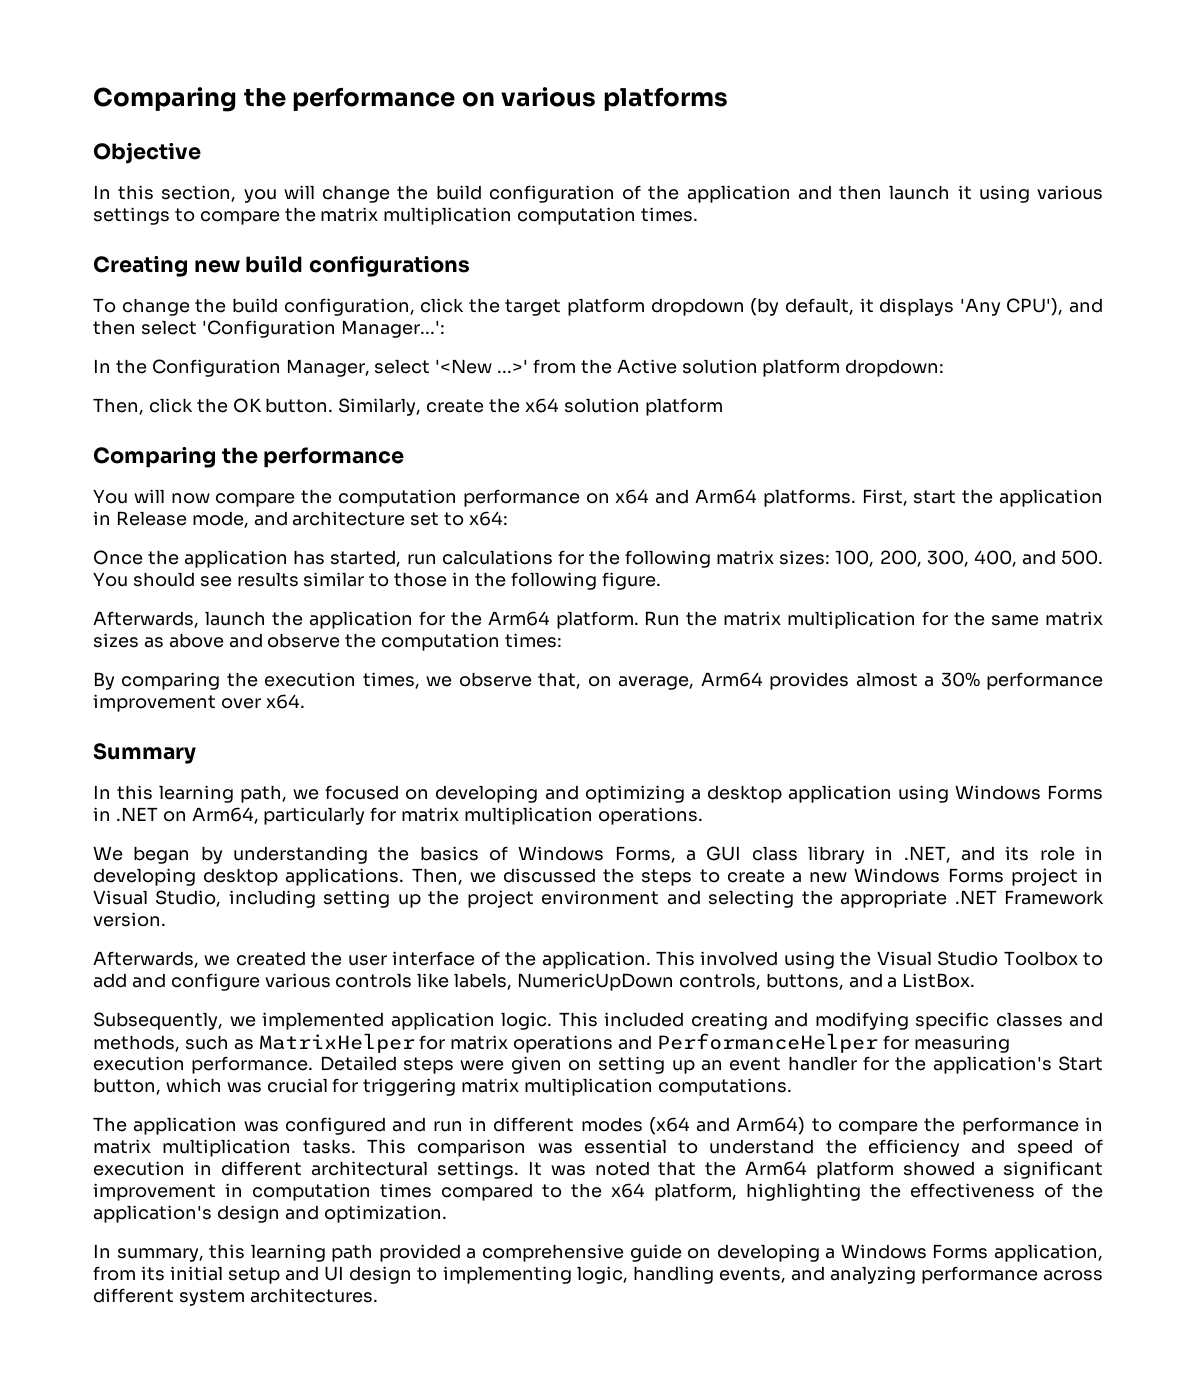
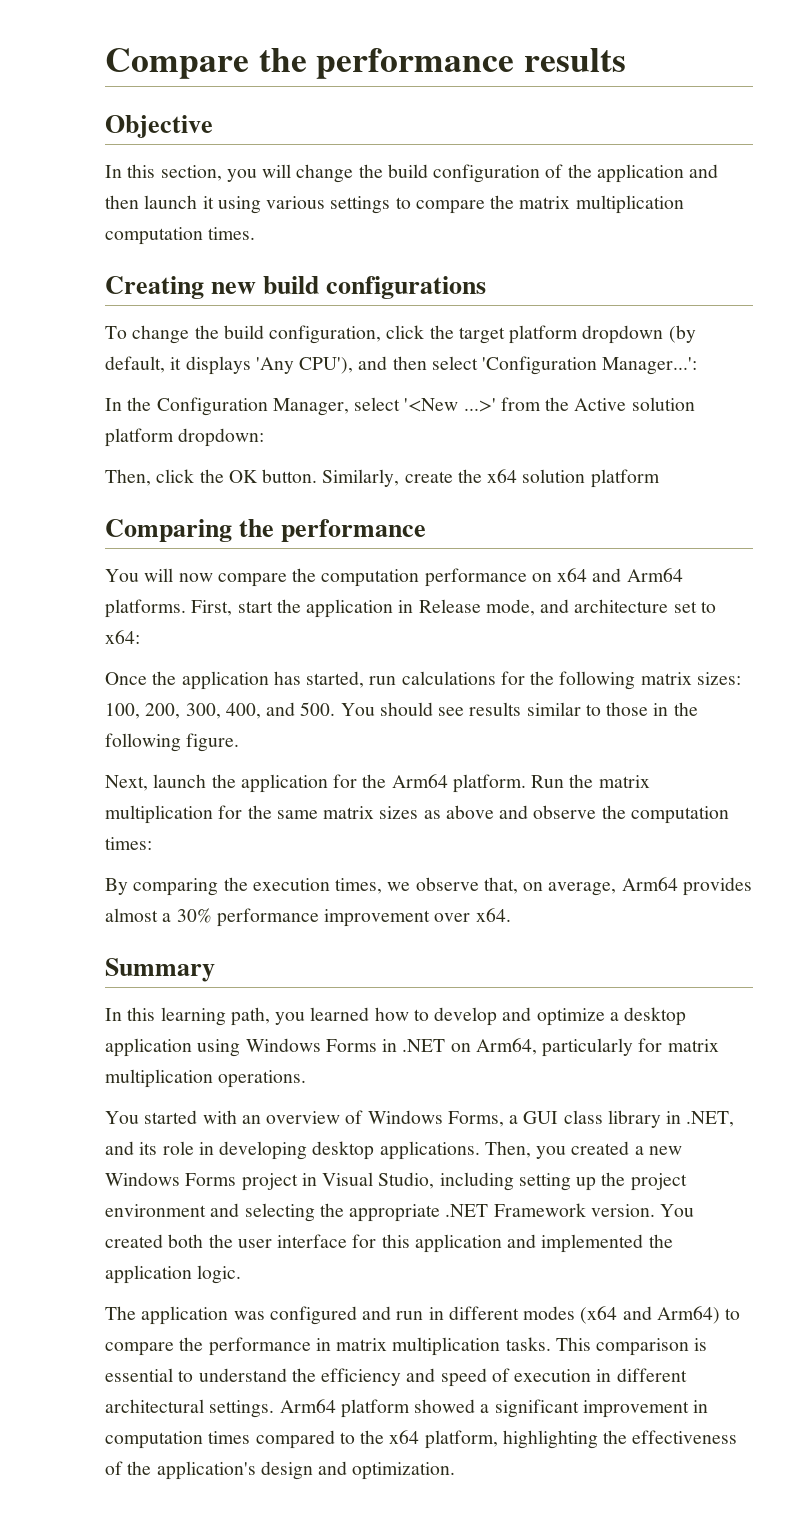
- Comparing the performance on various platforms
+ Compare the performance results
- Afterwards, launch the application for the Arm64 platform.
+ Next, launch the application for the Arm64 platform.
- In this learning path, we focused on developing and optimizing a desktop application using Windows Forms in .NET on Arm64, particularly for matrix multiplication operations.
+ In this learning path, you learned how to develop and optimize a desktop application using Windows Forms in .NET on Arm64, particularly for matrix multiplication operations.
- We began by understanding the basics of Windows Forms, a GUI class library in .NET, and its role in developing desktop applications.
+ You started with an overview of Windows Forms, a GUI class library in .NET, and its role in developing desktop applications.
- Then, we discussed the steps to create a new Windows Forms project in Visual Studio, including setting up the project environment and selecting the appropriate .NET Framework version.
- Afterwards, we created the user interface of the application. This involved using the Visual Studio Toolbox to add and configure various controls like labels, NumericUpDown controls, buttons, and a ListBox.
- Subsequently, we implemented application logic. This included creating and modifying specific classes and methods, such as MatrixHelper for matrix operations and PerformanceHelper for measuring execution performance. Detailed steps were given on setting up an event handler for the application's Start button, which was crucial for triggering matrix multiplication computations.
+ Then, you created a new Windows Forms project in Visual Studio, including setting up the project environment and selecting the appropriate .NET Framework version. You created both the user interface for this application and implemented the application logic.
- This comparison was essential to understand the efficiency and speed of execution in different architectural settings.
+ This comparison is essential to understand the efficiency and speed of execution in different architectural settings.
- It was noted that the Arm64 platform showed a significant improvement in computation times compared to the x64 platform, highlighting the effectiveness of the application's design and optimization.
+ Arm64 platform showed a significant improvement in computation times compared to the x64 platform, highlighting the effectiveness of the application's design and optimization.
- In summary, this learning path provided a comprehensive guide on developing a Windows Forms application, from its initial setup and UI design to implementing logic, handling events, and analyzing performance across different system architectures.

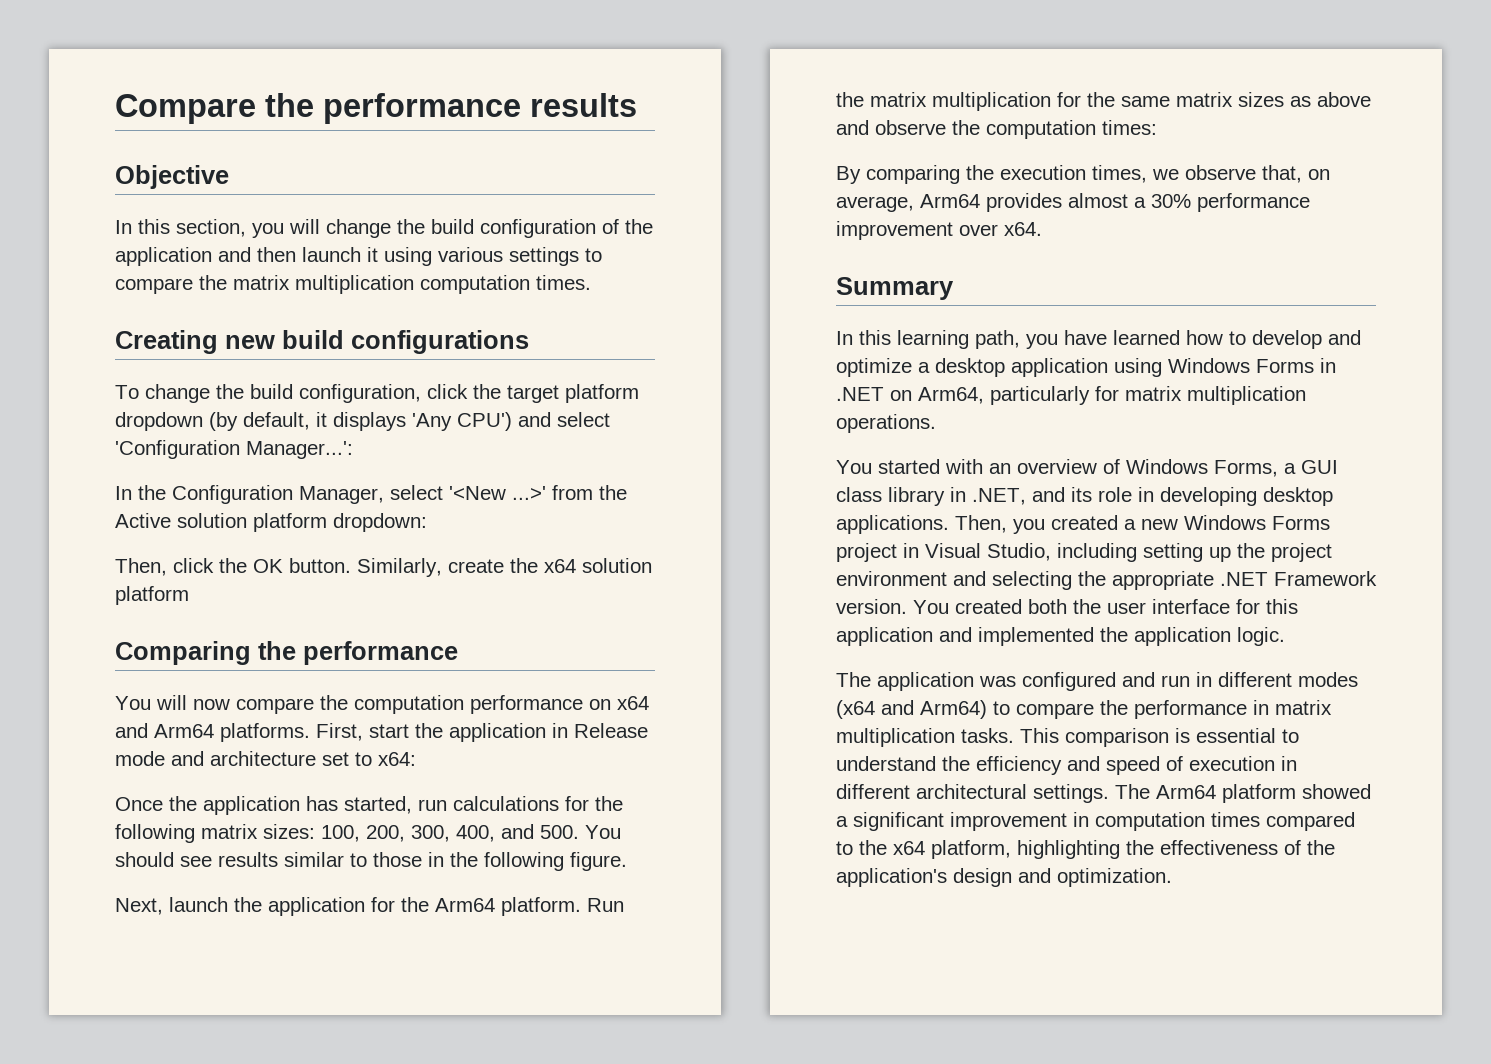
- To change the build configuration, click the target platform dropdown (by default, it displays 'Any CPU'), and then select 'Configuration Manager...':
+ To change the build configuration, click the target platform dropdown (by default, it displays 'Any CPU') and select 'Configuration Manager...':
- First, start the application in Release mode, and architecture set to x64:
+ First, start the application in Release mode and architecture set to x64:
- In this learning path, you learned how to develop and optimize a desktop application using Windows Forms in .NET on Arm64, particularly for matrix multiplication operations.
+ In this learning path, you have learned how to develop and optimize a desktop application using Windows Forms in .NET on Arm64, particularly for matrix multiplication operations.
- Arm64 platform showed a significant improvement in computation times compared to the x64 platform, highlighting the effectiveness of the application's design and optimization.
+ The Arm64 platform showed a significant improvement in computation times compared to the x64 platform, highlighting the effectiveness of the application's design and optimization.

